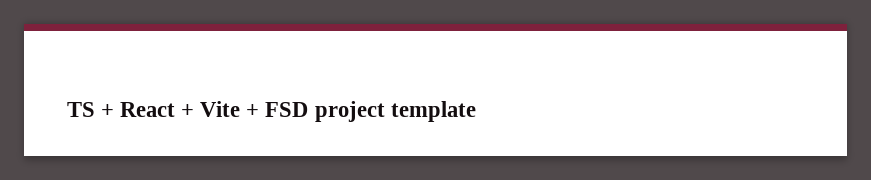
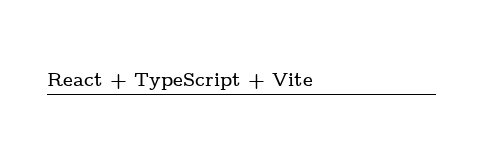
- TS + React + Vite + FSD project template
+ React + TypeScript + Vite

